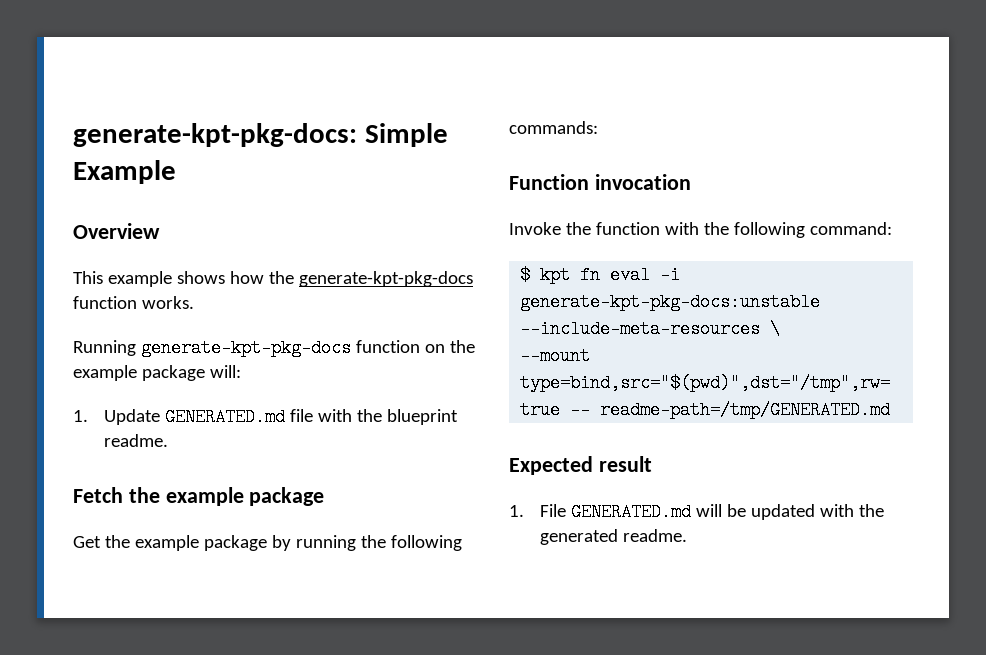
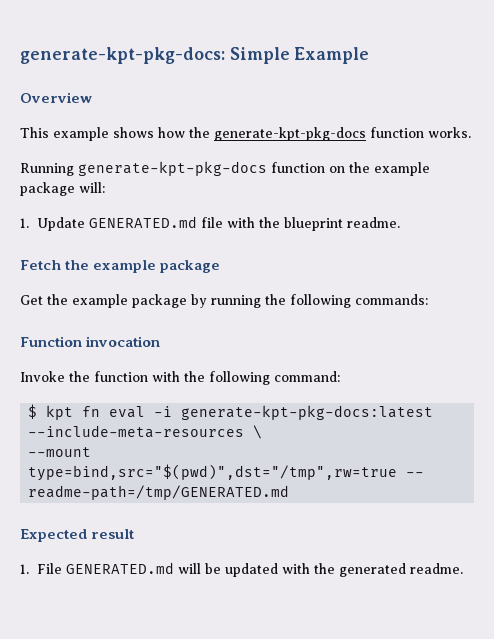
- $ kpt fn eval -i generate-kpt-pkg-docs:unstable --include-meta-resources \
+ $ kpt fn eval -i generate-kpt-pkg-docs:latest --include-meta-resources \

